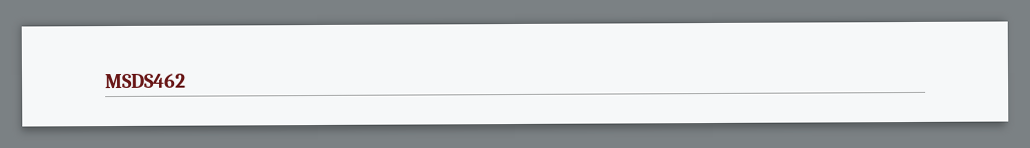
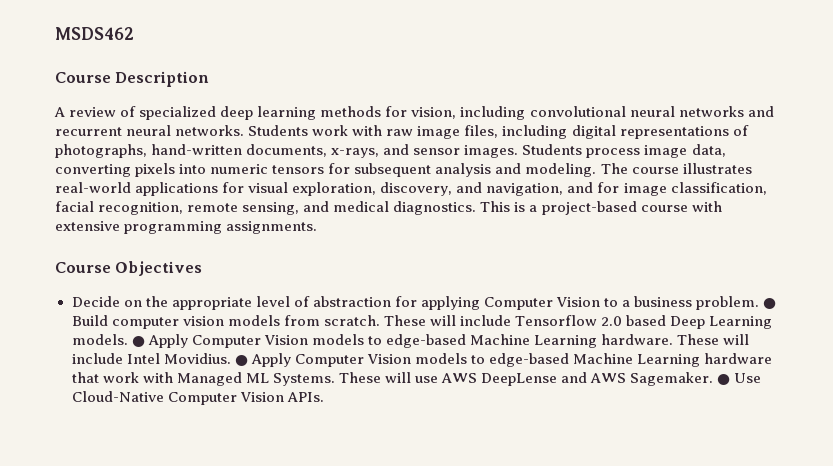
+ Course Description
+ A review of specialized deep learning methods for vision, including convolutional neural networks and recurrent neural networks. Students work with raw image files, including digital representations of photographs, hand-written documents, x-rays, and sensor images. Students process image data, converting pixels into numeric tensors for subsequent analysis and modeling. The course illustrates real-world applications for visual exploration, discovery, and navigation, and for image classification, facial recognition, remote sensing, and medical diagnostics. This is a project-based course with extensive programming assignments.
+ Course Objectives
+ Decide on the appropriate level of abstraction for applying Computer Vision to a business problem. ● Build computer vision models from scratch. These will include Tensorflow 2.0 based Deep Learning models. ● Apply Computer Vision models to edge-based Machine Learning hardware. These will include Intel Movidius. ● Apply Computer Vision models to edge-based Machine Learning hardware that work with Managed ML Systems. These will use AWS DeepLense and AWS Sagemaker. ● Use Cloud-Native Computer Vision APIs.

